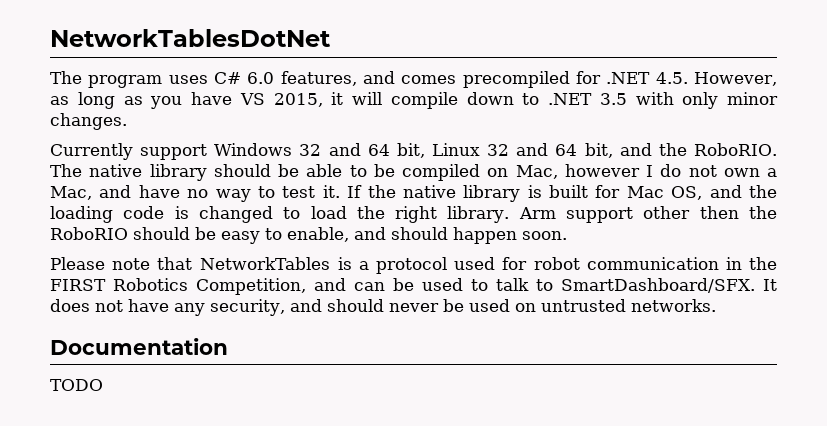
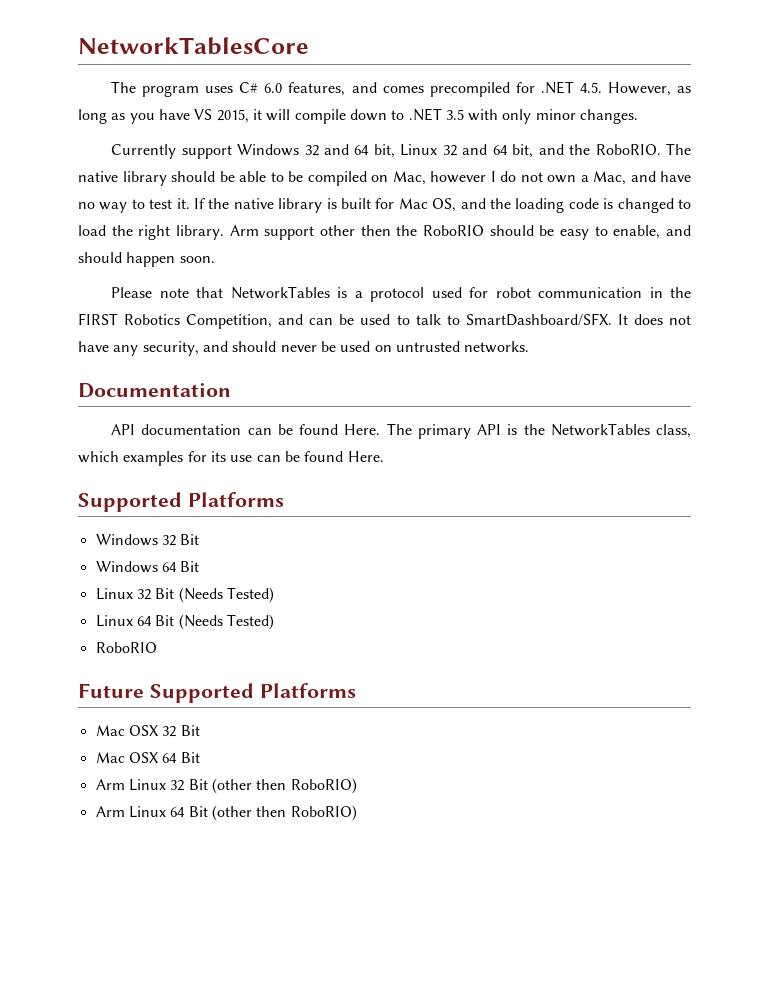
- NetworkTablesDotNet
+ NetworkTablesCore
- TODO
+ API documentation can be found Here. The primary API is the NetworkTables class, which examples for its use can be found Here.
+ Supported Platforms
+ Windows 32 Bit
+ Windows 64 Bit
+ Linux 32 Bit (Needs Tested)
+ Linux 64 Bit (Needs Tested)
+ RoboRIO
+ Future Supported Platforms
+ Mac OSX 32 Bit
+ Mac OSX 64 Bit
+ Arm Linux 32 Bit (other then RoboRIO)
+ Arm Linux 64 Bit (other then RoboRIO)

